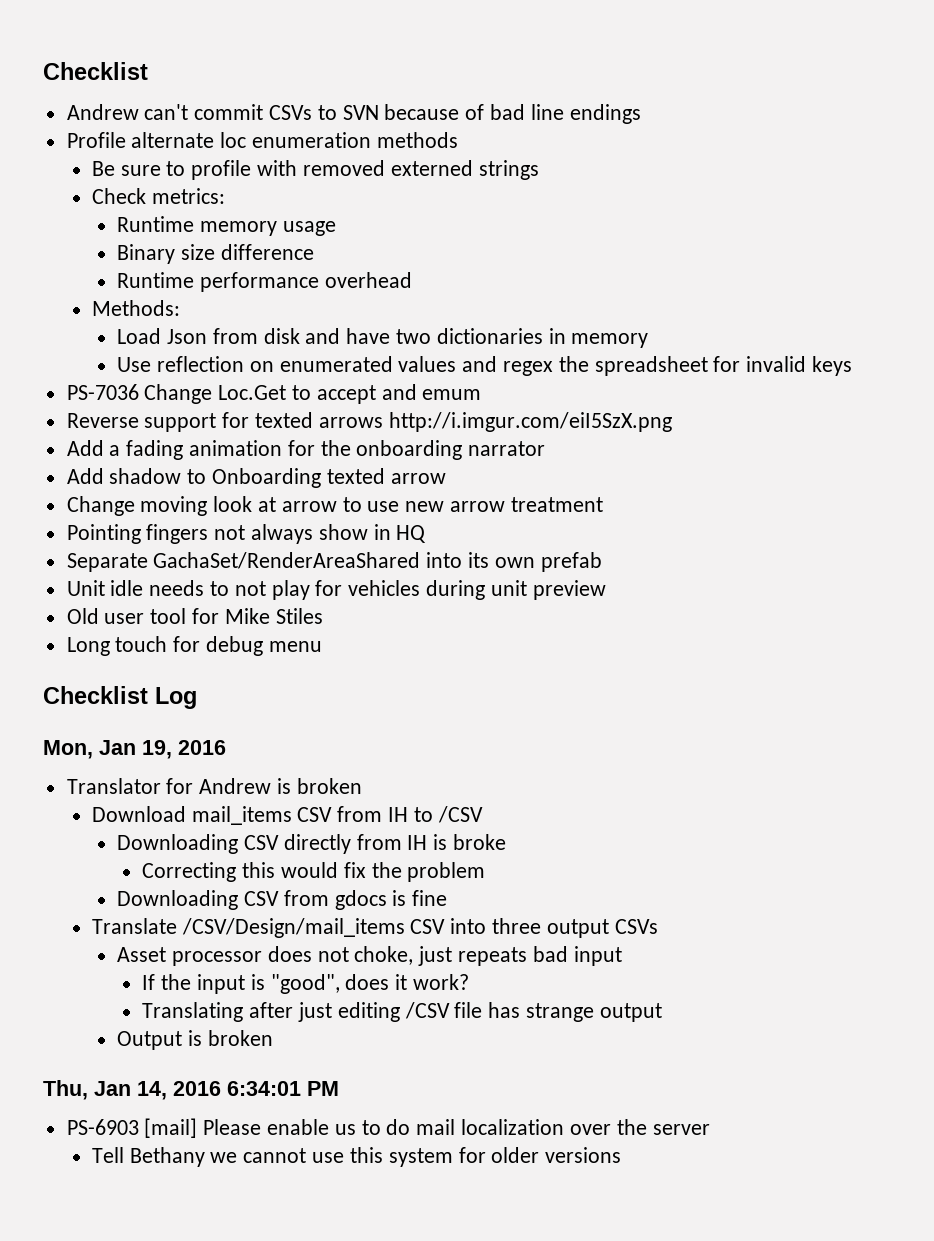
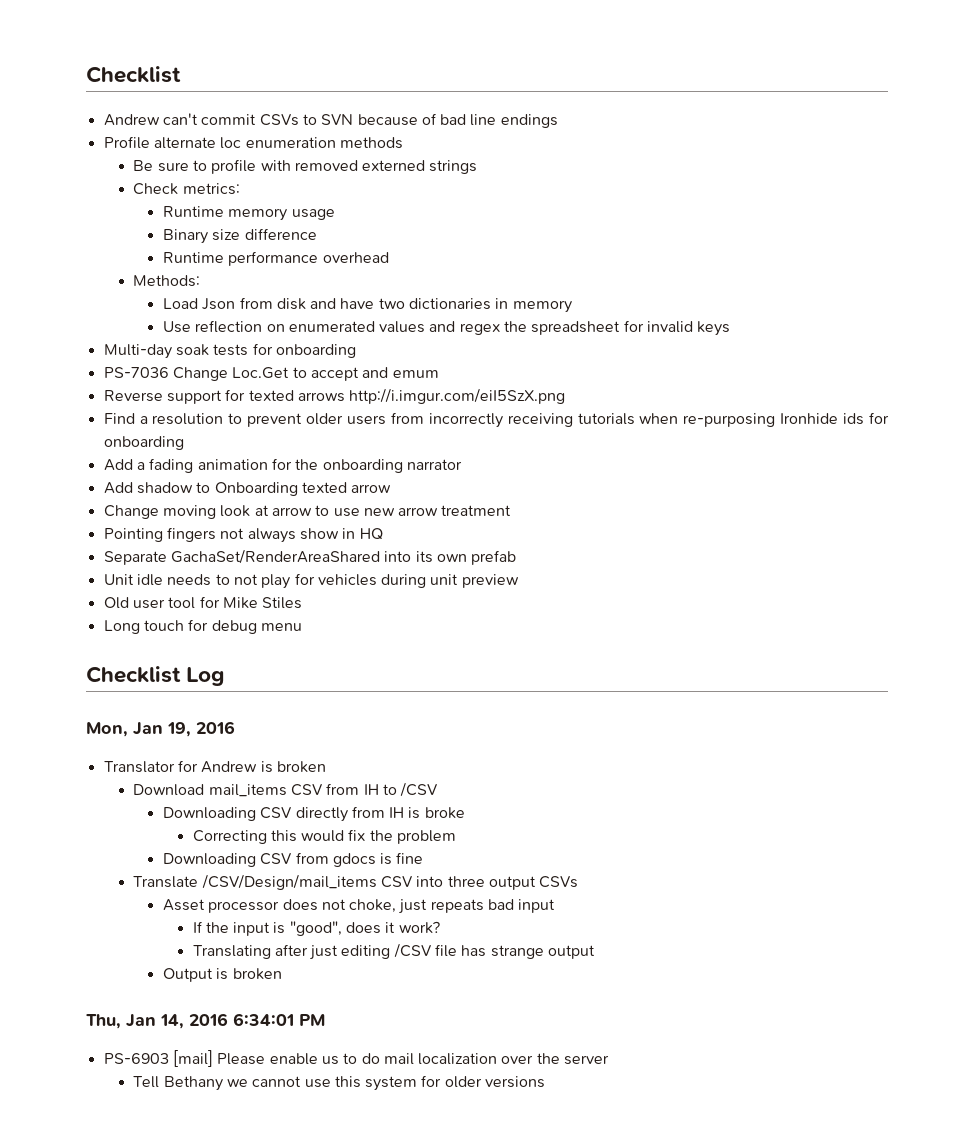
+ Multi-day soak tests for onboarding
+ Find a resolution to prevent older users from incorrectly receiving tutorials when re-purposing Ironhide ids for onboarding

